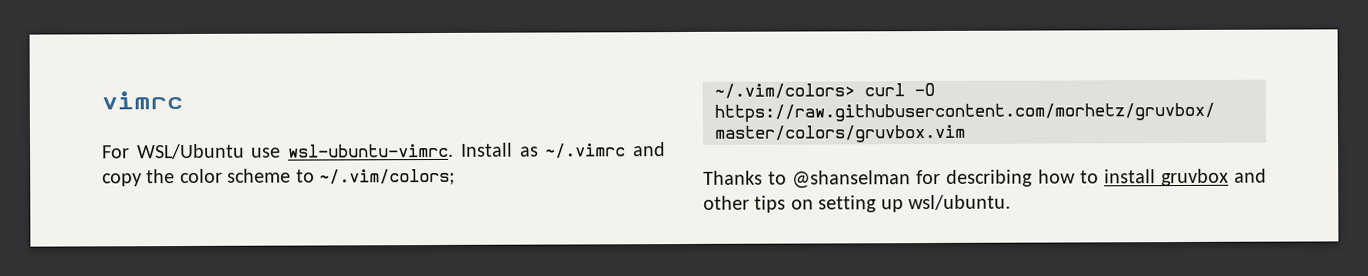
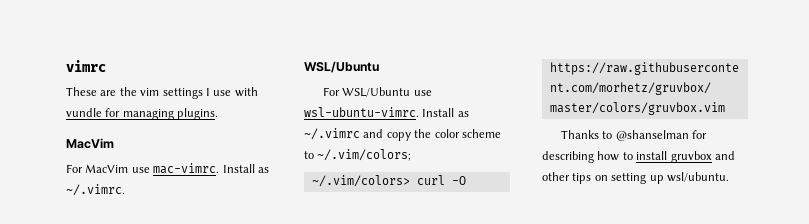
+ These are the vim settings I use with vundle for managing plugins.
+ MacVim
+ For MacVim use mac-vimrc. Install as ~/.vimrc.
+ WSL/Ubuntu

